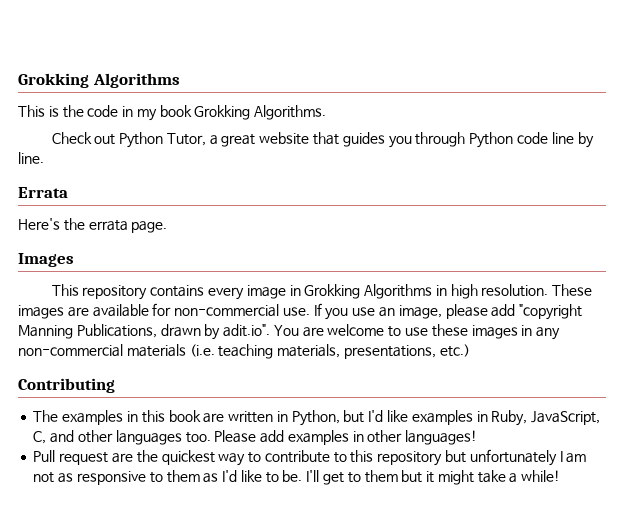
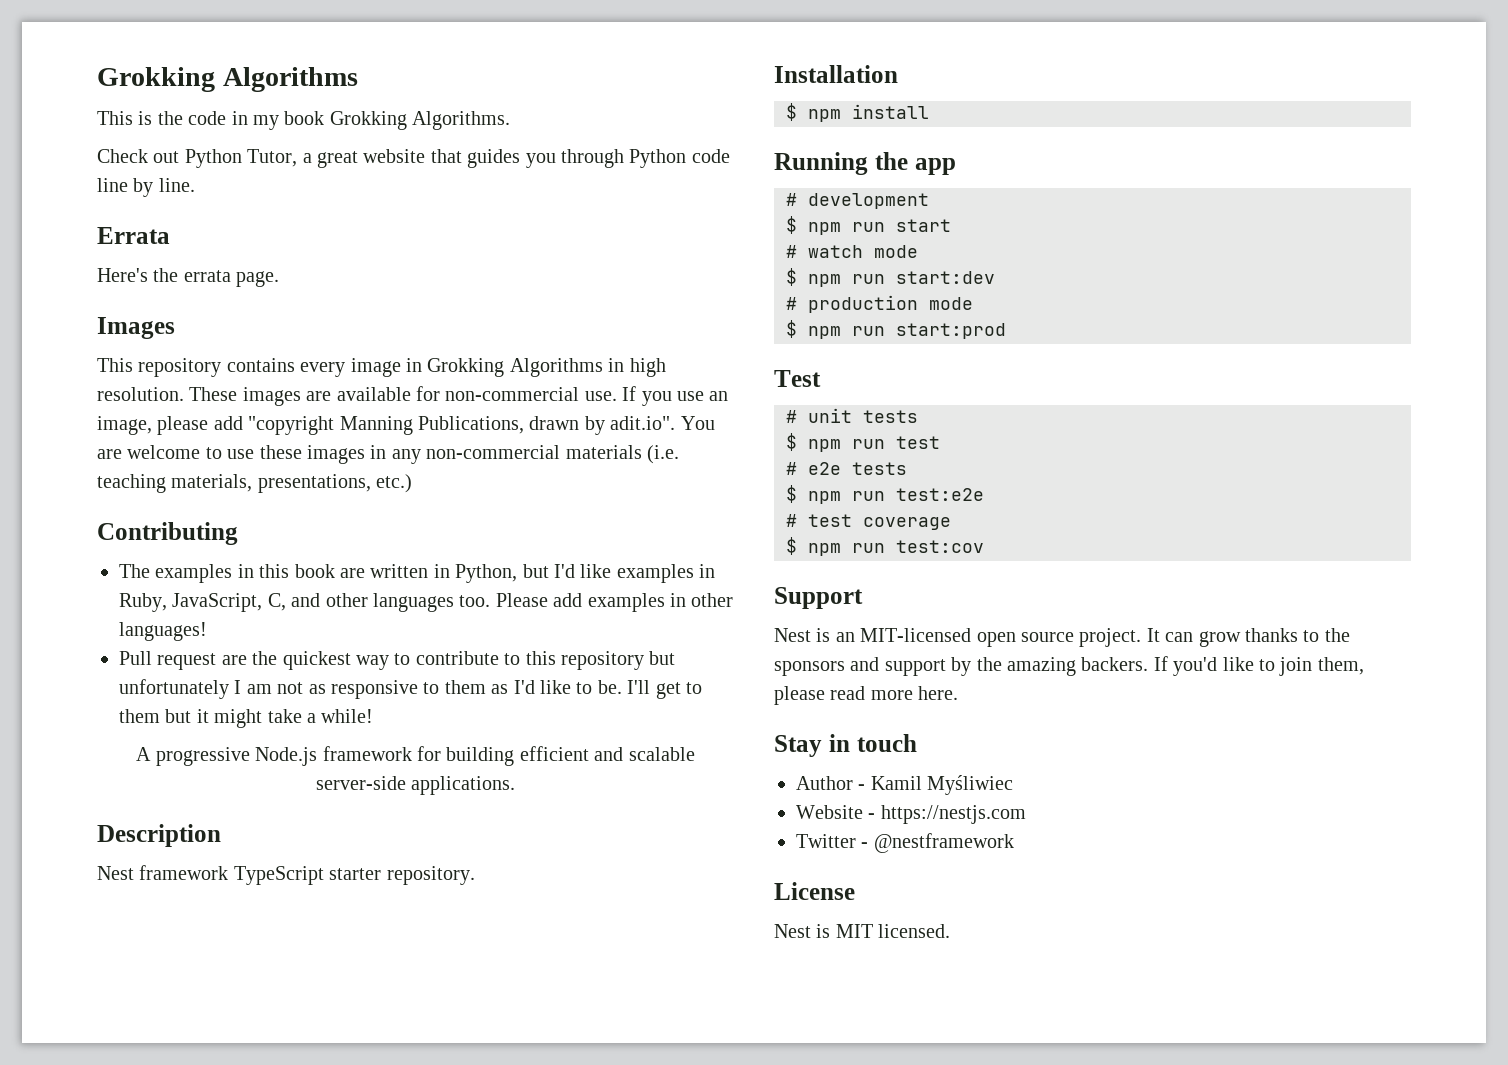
+ A progressive Node.js framework for building efficient and scalable server-side applications.
+ Description
+ Nest framework TypeScript starter repository.
+ Installation
+ $ npm install
+ Running the app
+ # development
+ $ npm run start
+ # watch mode
+ $ npm run start:dev
+ # production mode
+ $ npm run start:prod
+ Test
+ # unit tests
+ $ npm run test
+ # e2e tests
+ $ npm run test:e2e
+ # test coverage
+ $ npm run test:cov
+ Support
+ Nest is an MIT-licensed open source project. It can grow thanks to the sponsors and support by the amazing backers. If you'd like to join them, please read more here.
+ Stay in touch
+ Author - Kamil Myśliwiec
+ Website - https://nestjs.com
+ Twitter - @nestframework
+ License
+ Nest is MIT licensed.

